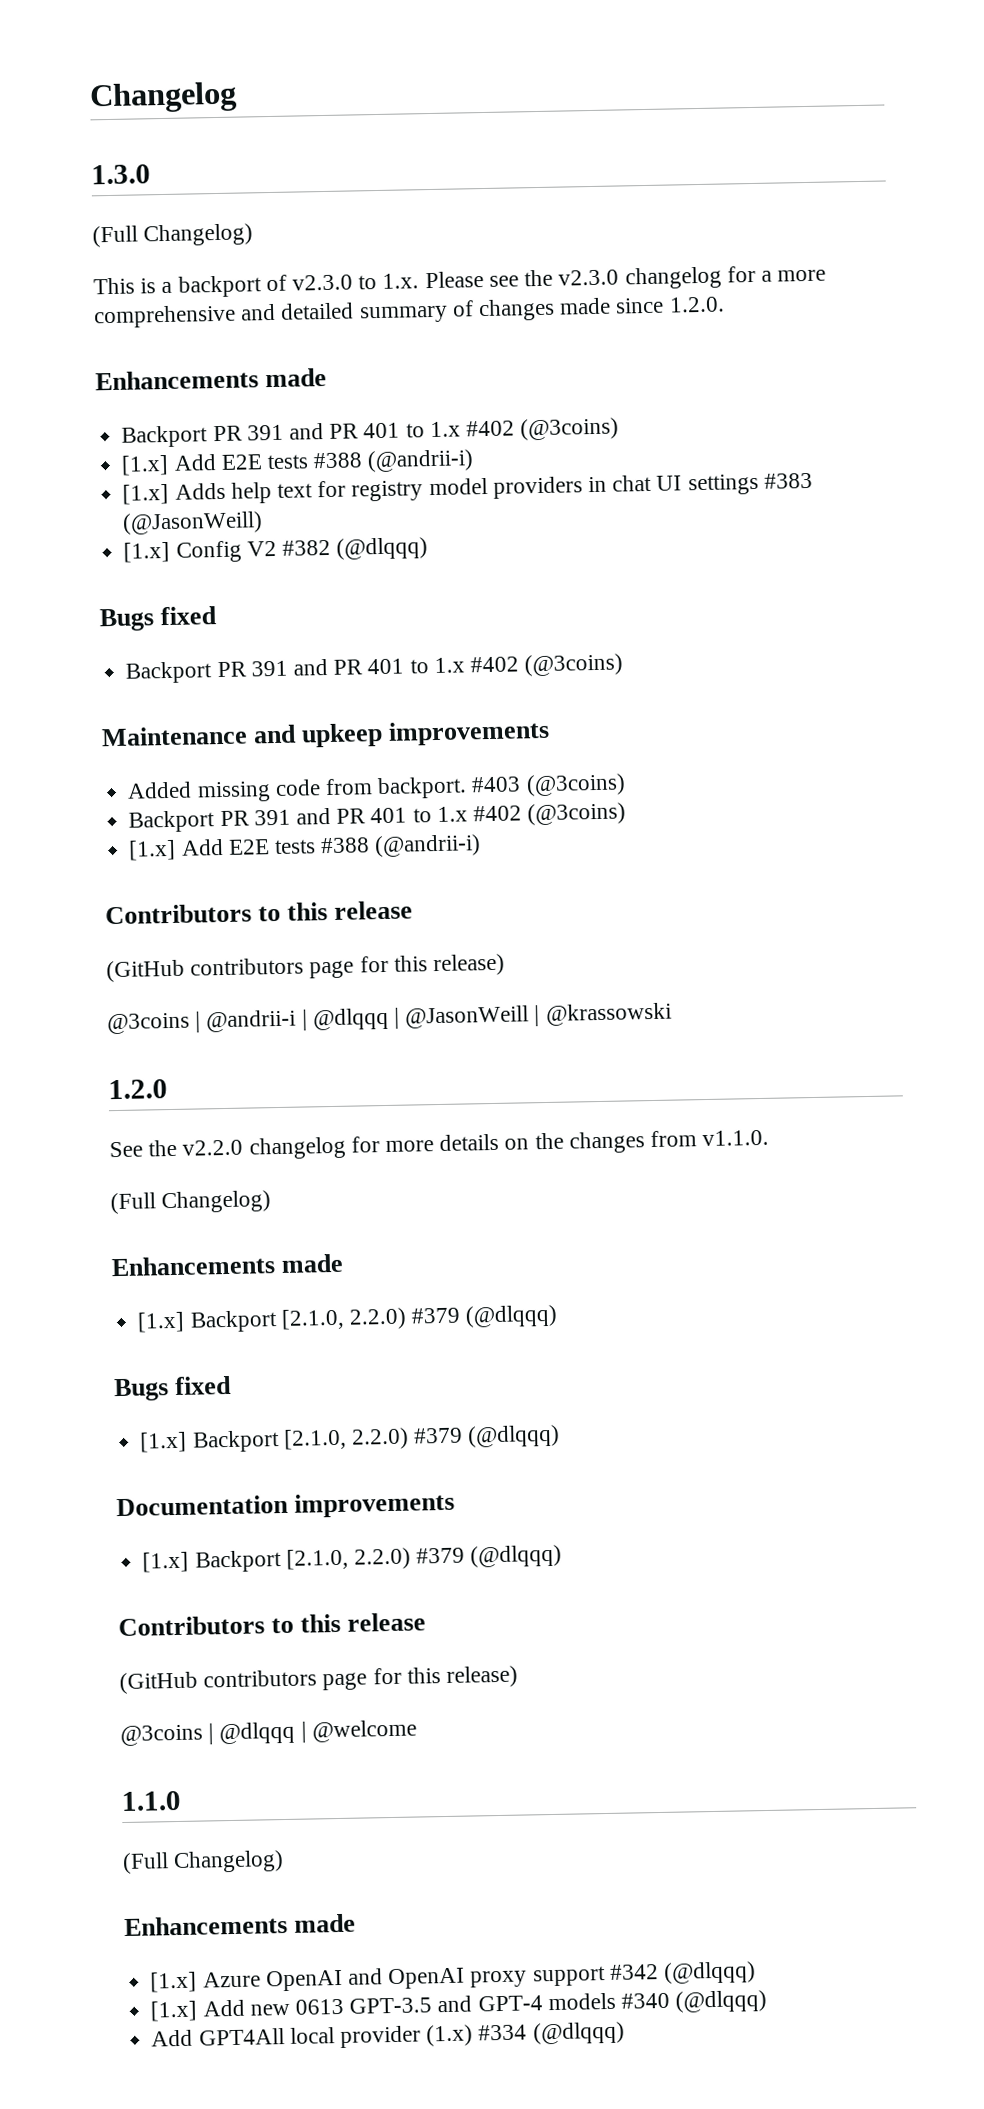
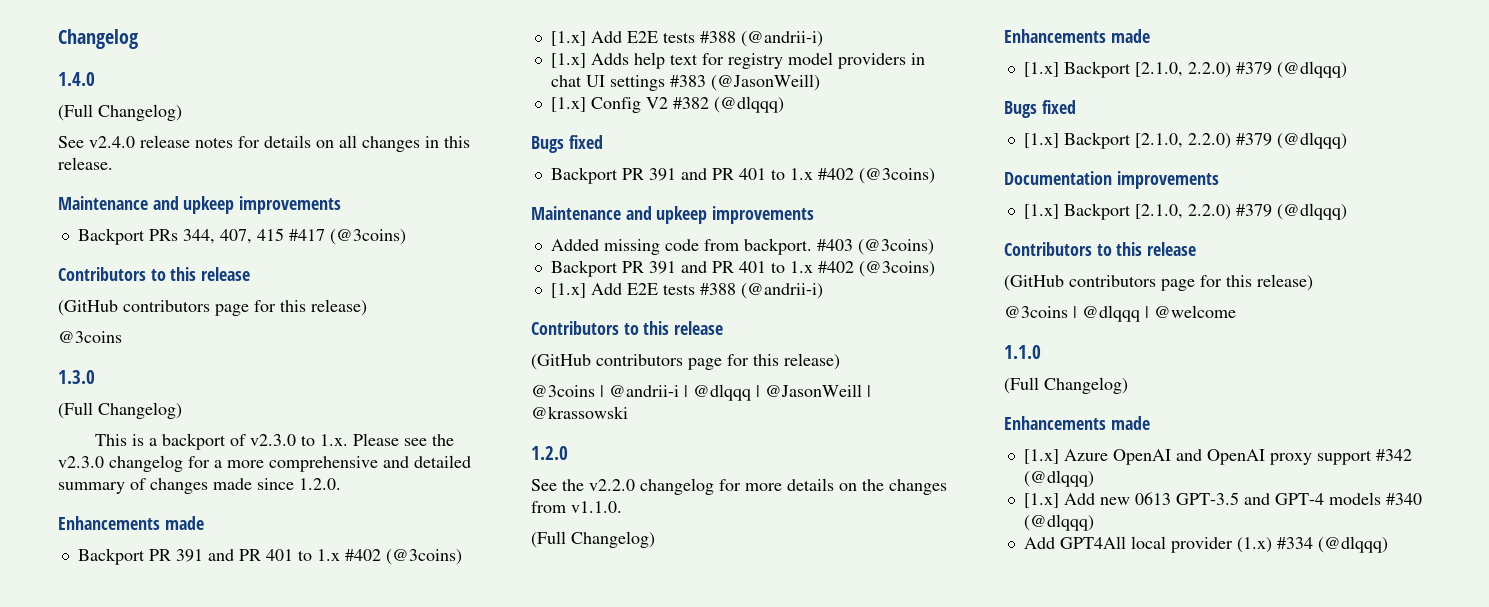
+ 1.4.0
+ (Full Changelog)
+ See v2.4.0 release notes for details on all changes in this release.
+ Maintenance and upkeep improvements
+ Backport PRs 344, 407, 415 #417 (@3coins)
+ Contributors to this release
+ (GitHub contributors page for this release)
+ @3coins

